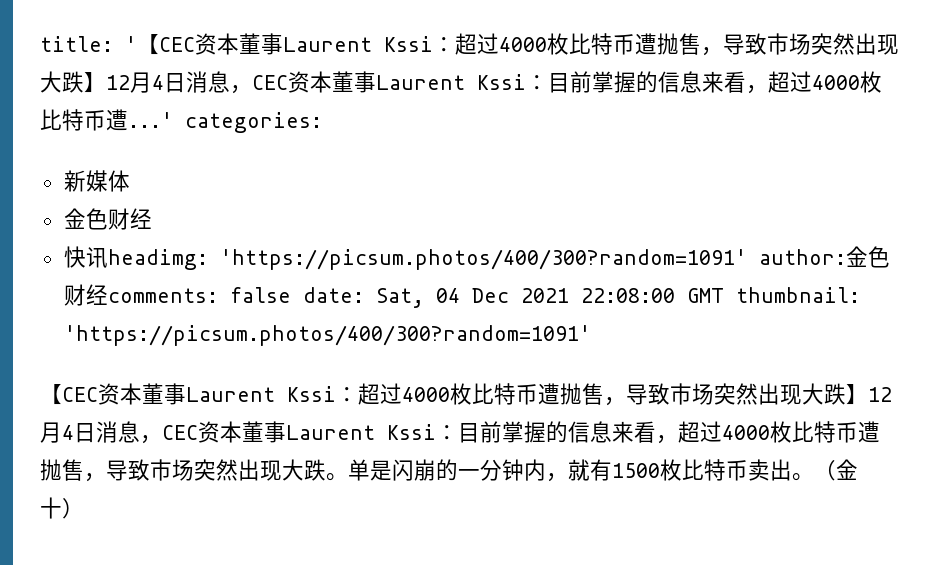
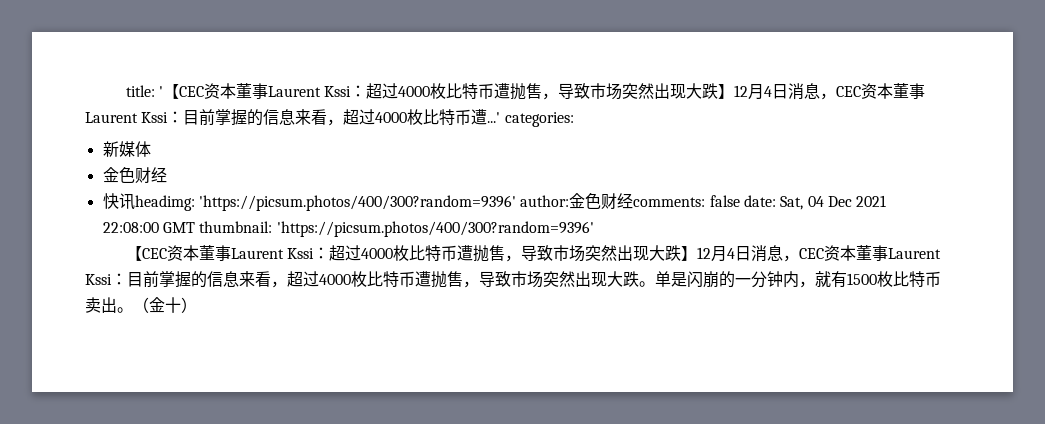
- 快讯headimg: 'https://picsum.photos/400/300?random=1091' author:金色财经comments: false date: Sat, 04 Dec 2021 22:08:00 GMT thumbnail: 'https://picsum.photos/400/300?random=1091'
+ 快讯headimg: 'https://picsum.photos/400/300?random=9396' author:金色财经comments: false date: Sat, 04 Dec 2021 22:08:00 GMT thumbnail: 'https://picsum.photos/400/300?random=9396'

